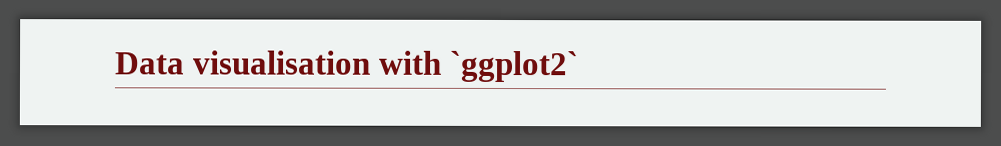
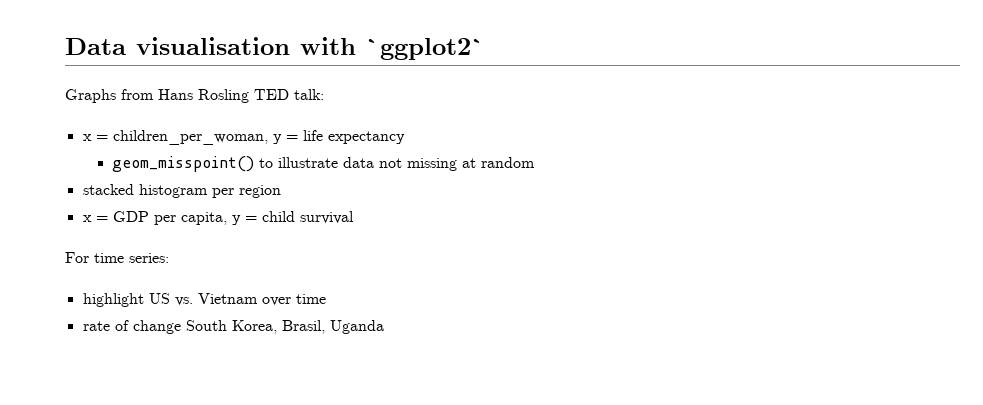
+ Graphs from Hans Rosling TED talk:
+ x = children_per_woman, y = life expectancy
+ geom_misspoint() to illustrate data not missing at random
+ stacked histogram per region
+ x = GDP per capita, y = child survival
+ For time series:
+ highlight US vs. Vietnam over time
+ rate of change South Korea, Brasil, Uganda

